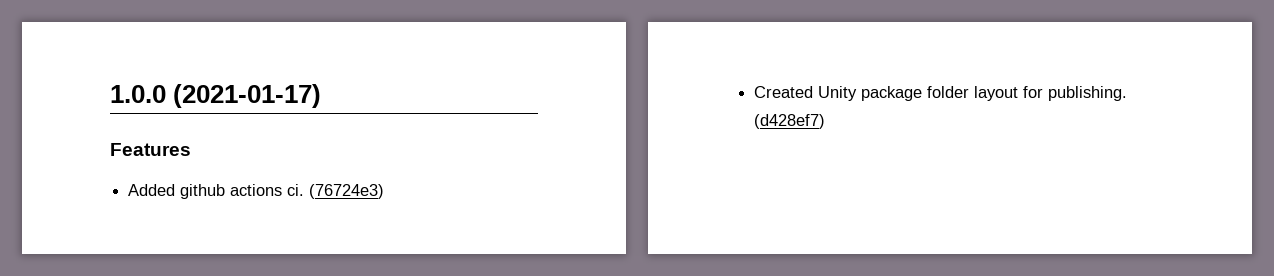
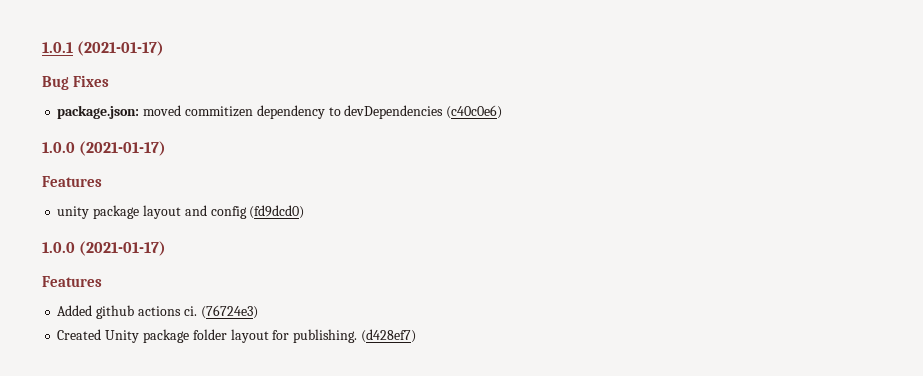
+ 1.0.1 (2021-01-17)
+ Bug Fixes
+ package.json: moved commitizen dependency to devDependencies (c40c0e6)
+ 1.0.0 (2021-01-17)
+ Features
+ unity package layout and config (fd9dcd0)

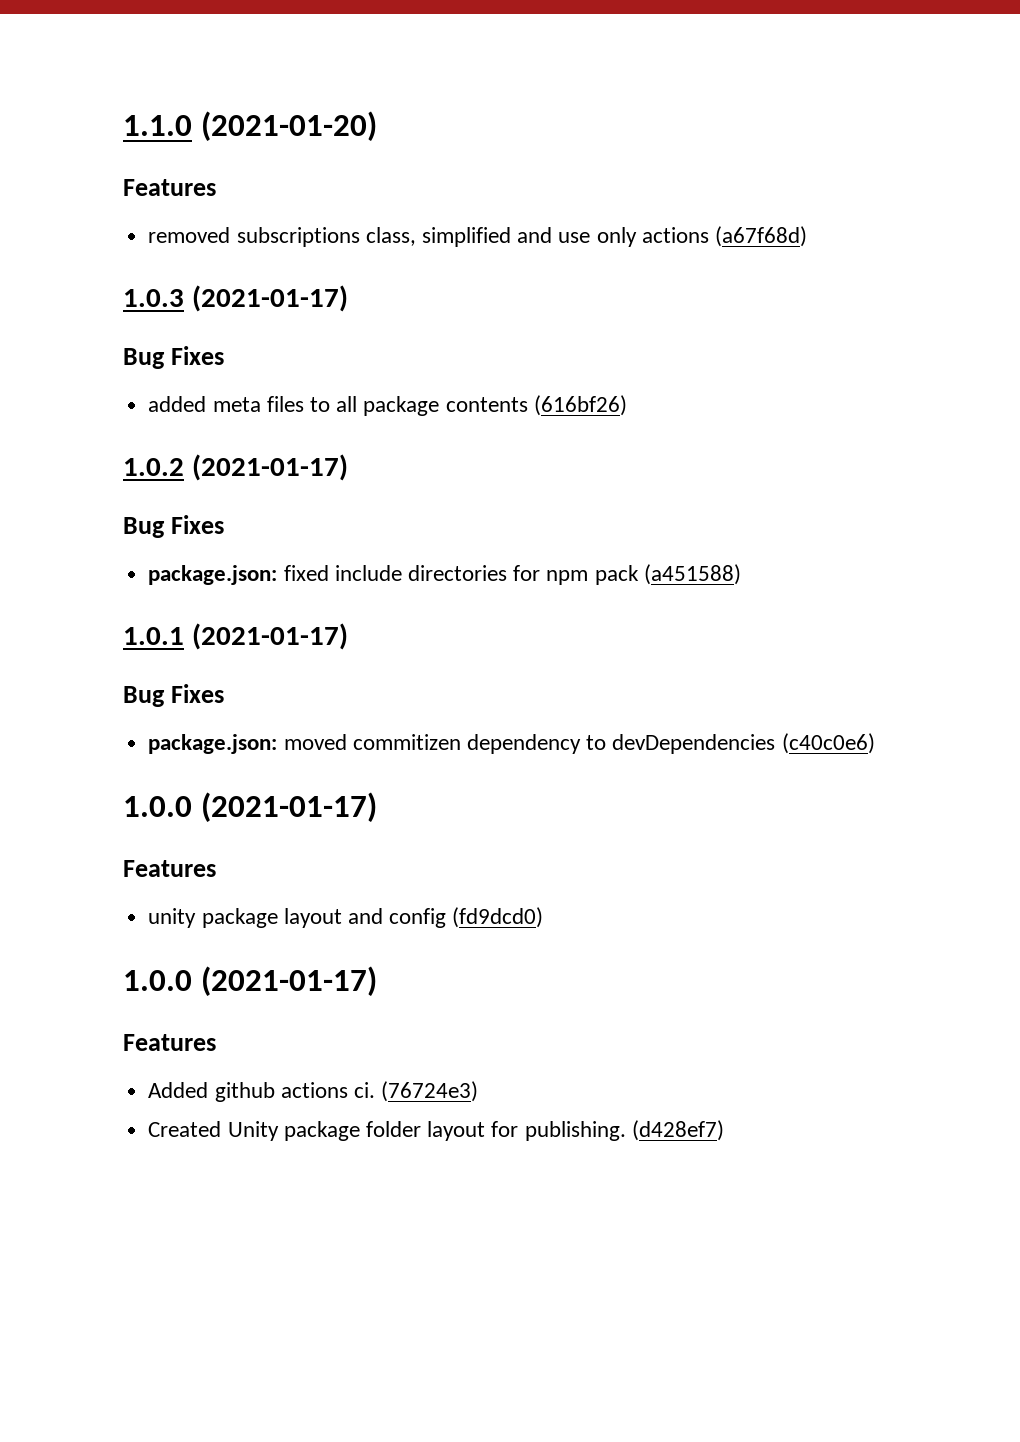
+ 1.1.0 (2021-01-20)
+ Features
+ removed subscriptions class, simplified and use only actions (a67f68d)
+ 1.0.3 (2021-01-17)
+ Bug Fixes
+ added meta files to all package contents (616bf26)
+ 1.0.2 (2021-01-17)
+ Bug Fixes
+ package.json: fixed include directories for npm pack (a451588)

